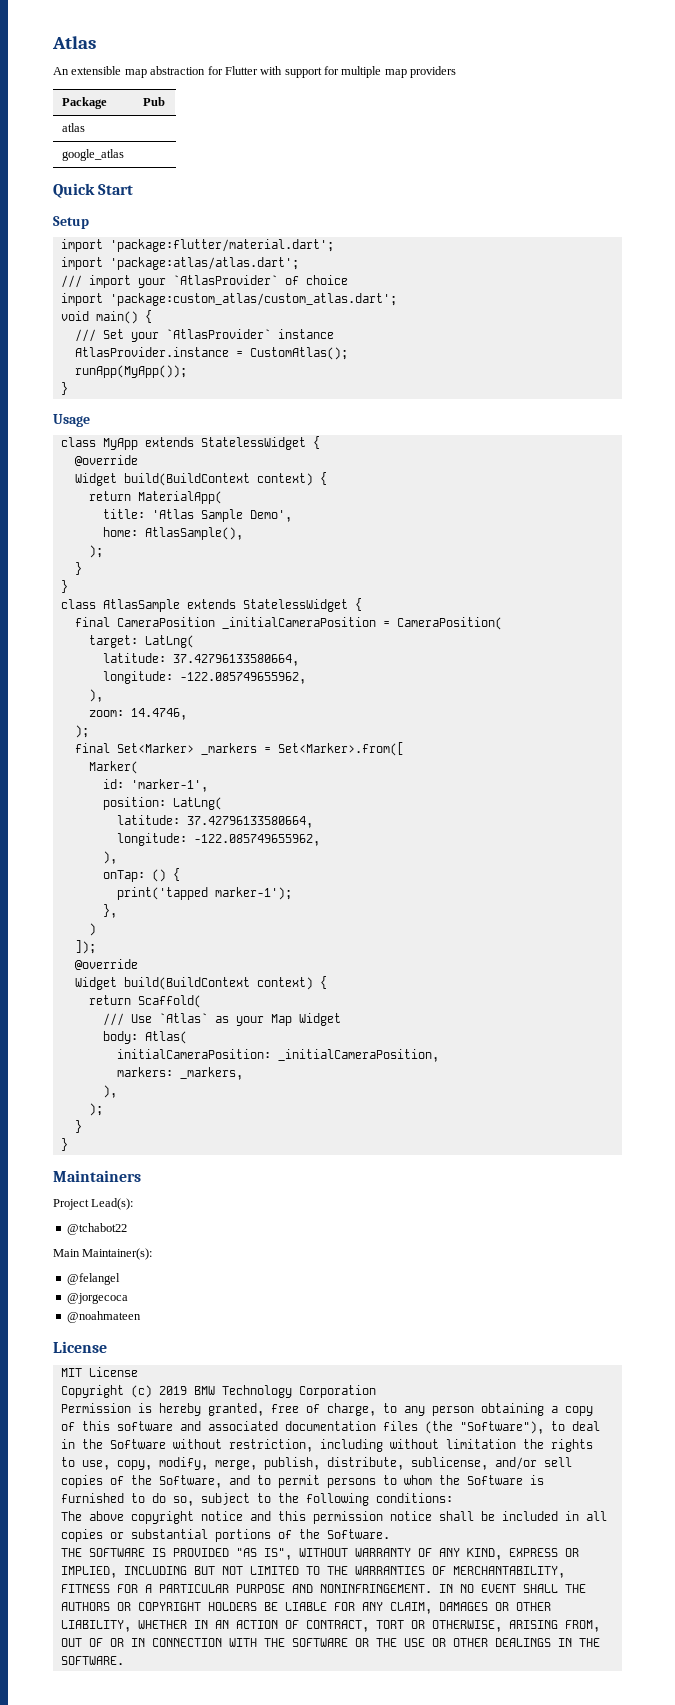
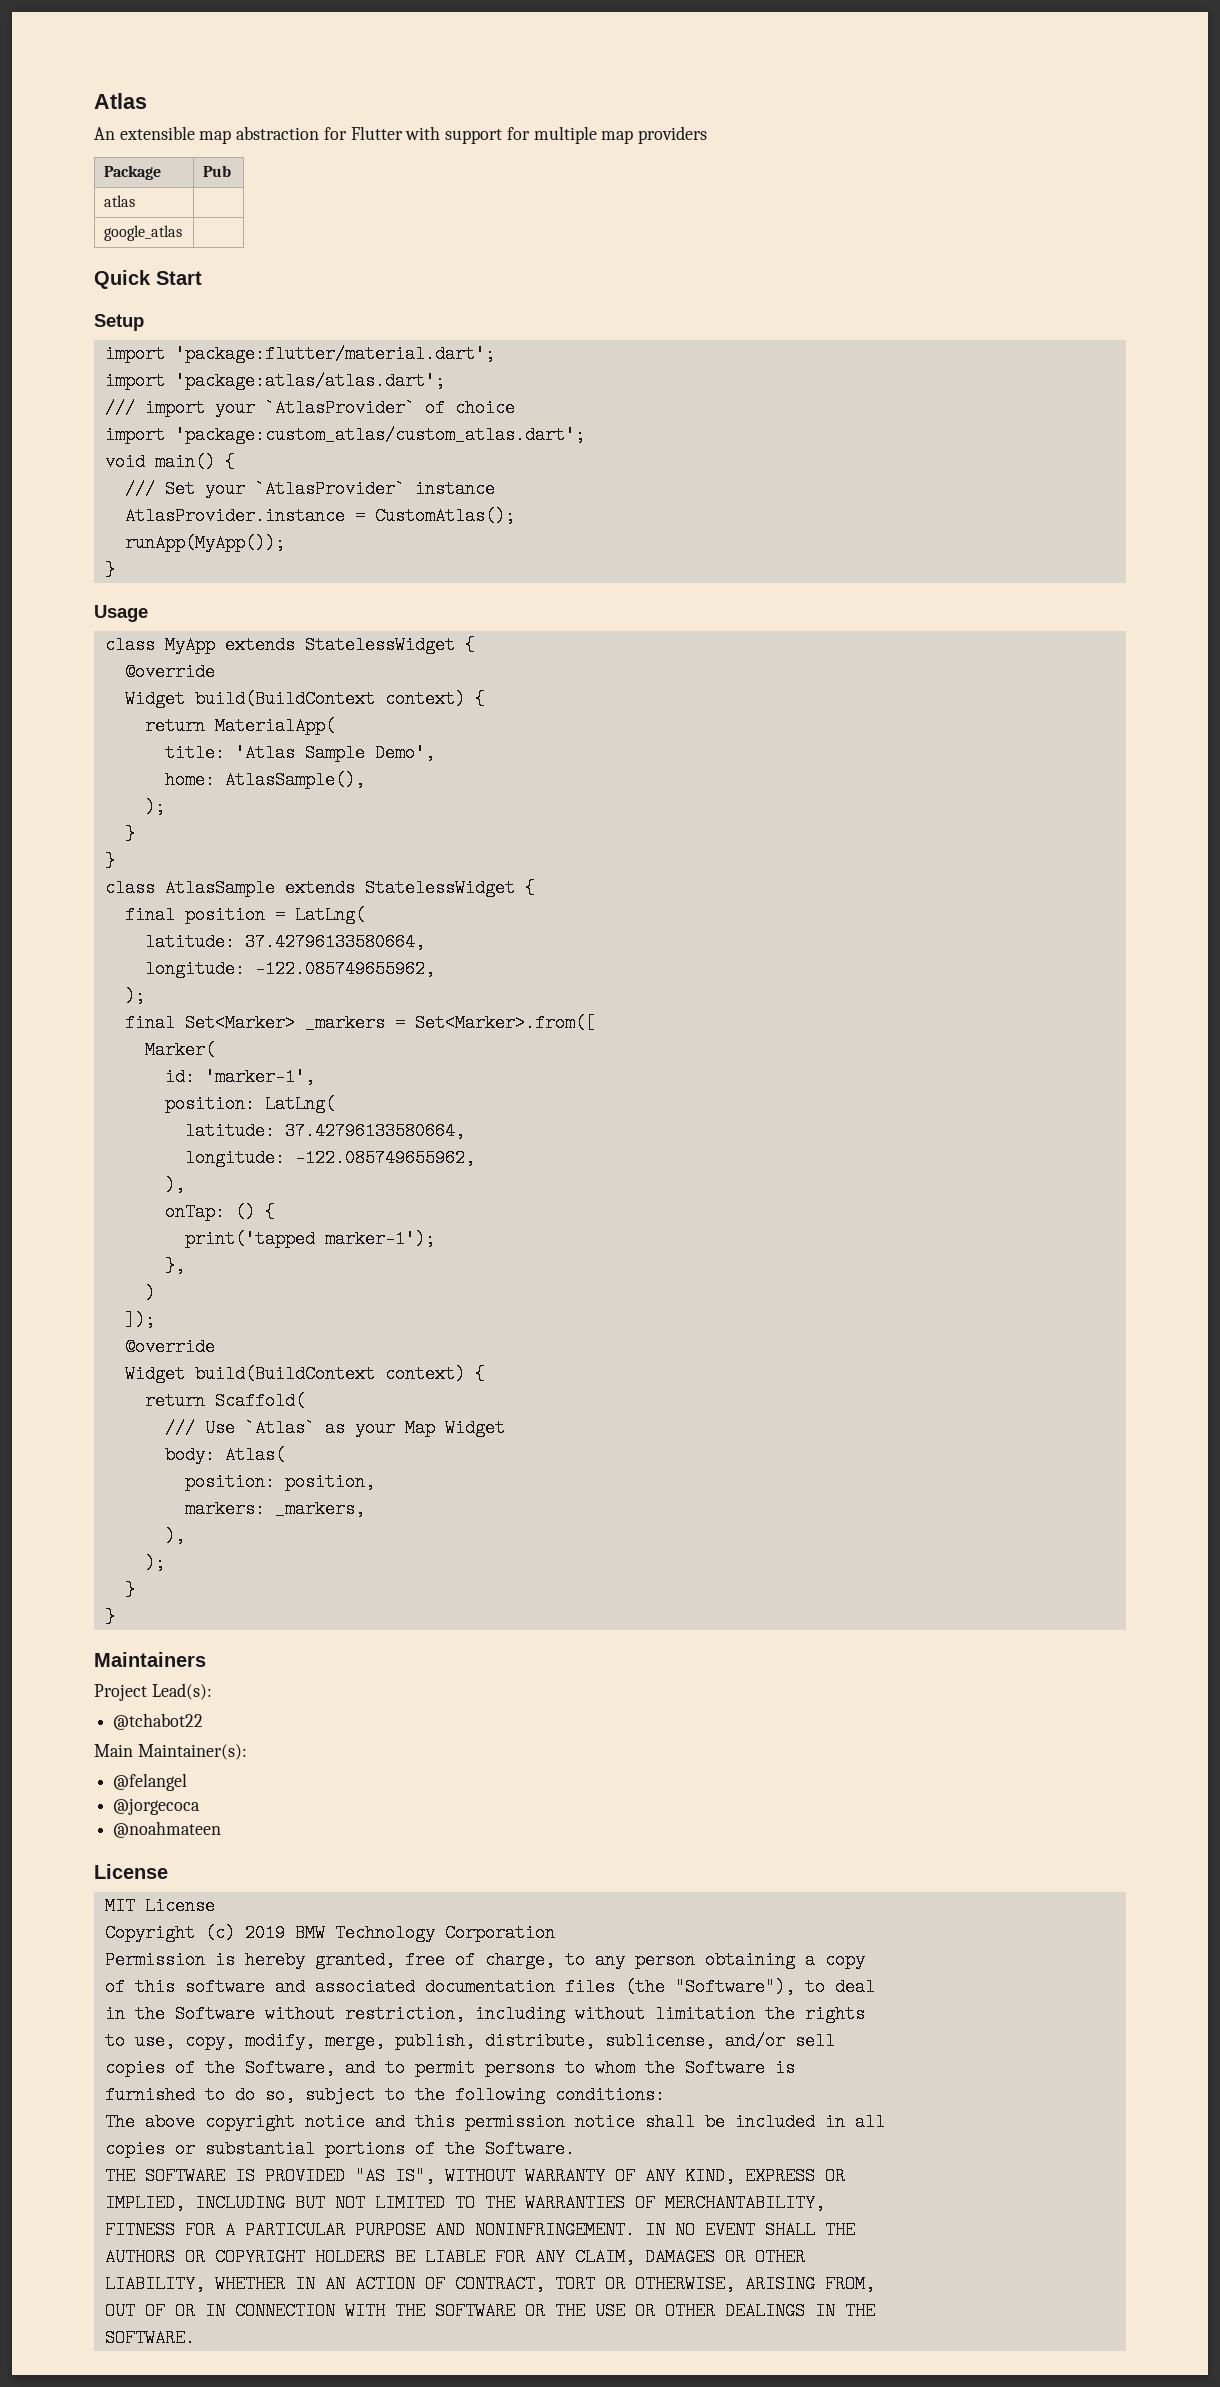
- final CameraPosition _initialCameraPosition = CameraPosition(
- target: LatLng(
+ final position = LatLng(
  latitude: 37.42796133580664,
  longitude: -122.085749655962,
- ),
- zoom: 14.4746,
- initialCameraPosition: _initialCameraPosition,
+ position: position,

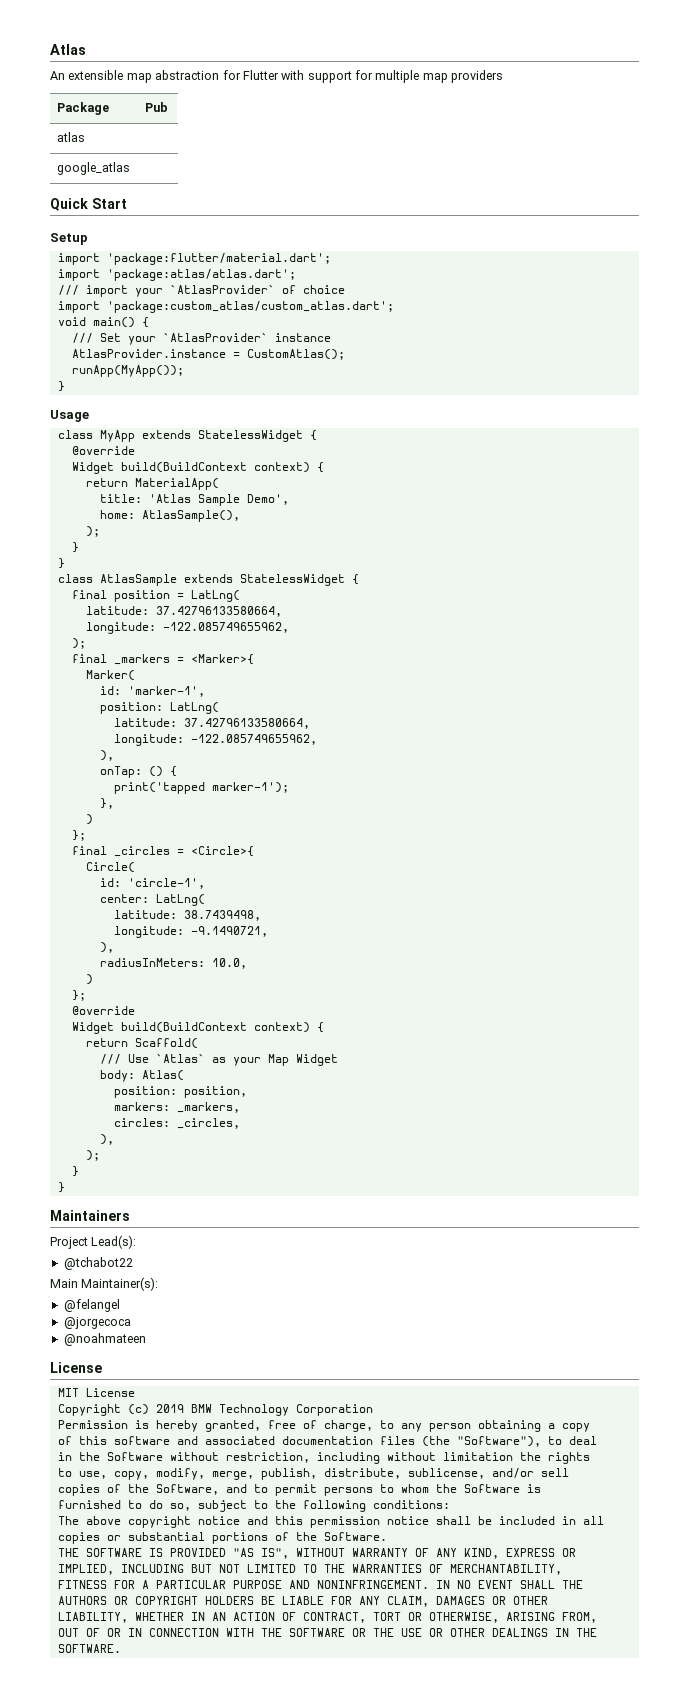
- final Set<Marker> _markers = Set<Marker>.from([
+ final _markers = <Marker>{
  },
  )
- ]);
+ };
+ final _circles = <Circle>{
+ Circle(
+ id: 'circle-1',
+ center: LatLng(
+ latitude: 38.7439498,
+ longitude: -9.1490721,
+ ),
+ radiusInMeters: 10.0,
+ )
+ };
+ circles: _circles,

